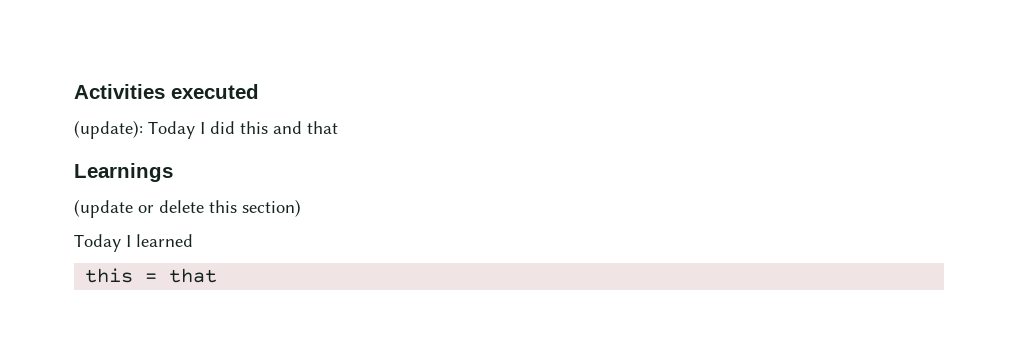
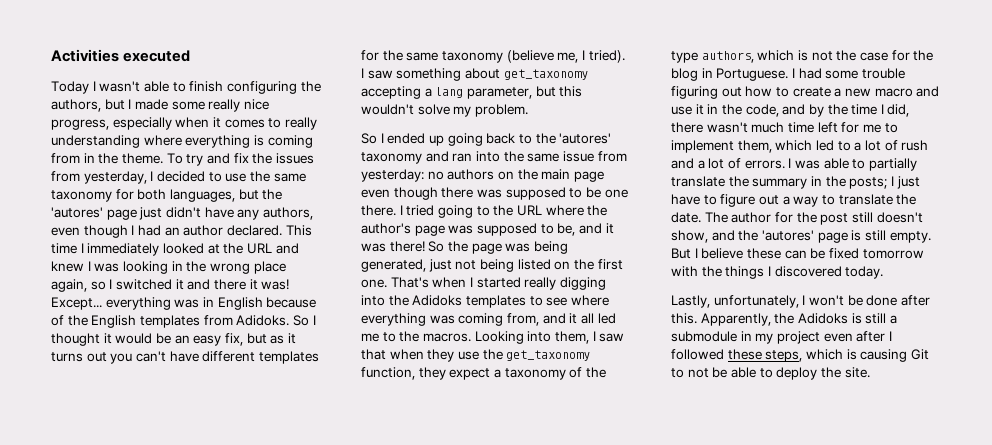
- (update): Today I did this and that
- Learnings
- (update or delete this section)
- Today I learned
- this = that
+ Today I wasn't able to finish configuring the authors, but I made some really nice progress, especially when it comes to really understanding where everything is coming from in the theme. To try and fix the issues from yesterday, I decided to use the same taxonomy for both languages, but the 'autores' page just didn't have any authors, even though I had an author declared. This time I immediately looked at the URL and knew I was looking in the wrong place again, so I switched it and there it was! Except... everything was in English because of the English templates from Adidoks. So I thought it would be an easy fix, but as it turns out you can't have different templates for the same taxonomy (believe me, I tried). I saw something about get_taxonomy accepting a lang parameter, but this wouldn't solve my problem.
+ So I ended up going back to the 'autores' taxonomy and ran into the same issue from yesterday: no authors on the main page even though there was supposed to be one there. I tried going to the URL where the author's page was supposed to be, and it was there! So the page was being generated, just not being listed on the first one. That's when I started really digging into the Adidoks templates to see where everything was coming from, and it all led me to the macros. Looking into them, I saw that when they use the get_taxonomy function, they expect a taxonomy of the type authors, which is not the case for the blog in Portuguese. I had some trouble figuring out how to create a new macro and use it in the code, and by the time I did, there wasn't much time left for me to implement them, which led to a lot of rush and a lot of errors. I was able to partially translate the summary in the posts; I just have to figure out a way to translate the date. The author for the post still doesn't show, and the 'autores' page is still empty. But I believe these can be fixed tomorrow with the things I discovered today.
+ Lastly, unfortunately, I won't be done after this. Apparently, the Adidoks is still a submodule in my project even after I followed these steps, which is causing Git to not be able to deploy the site.

